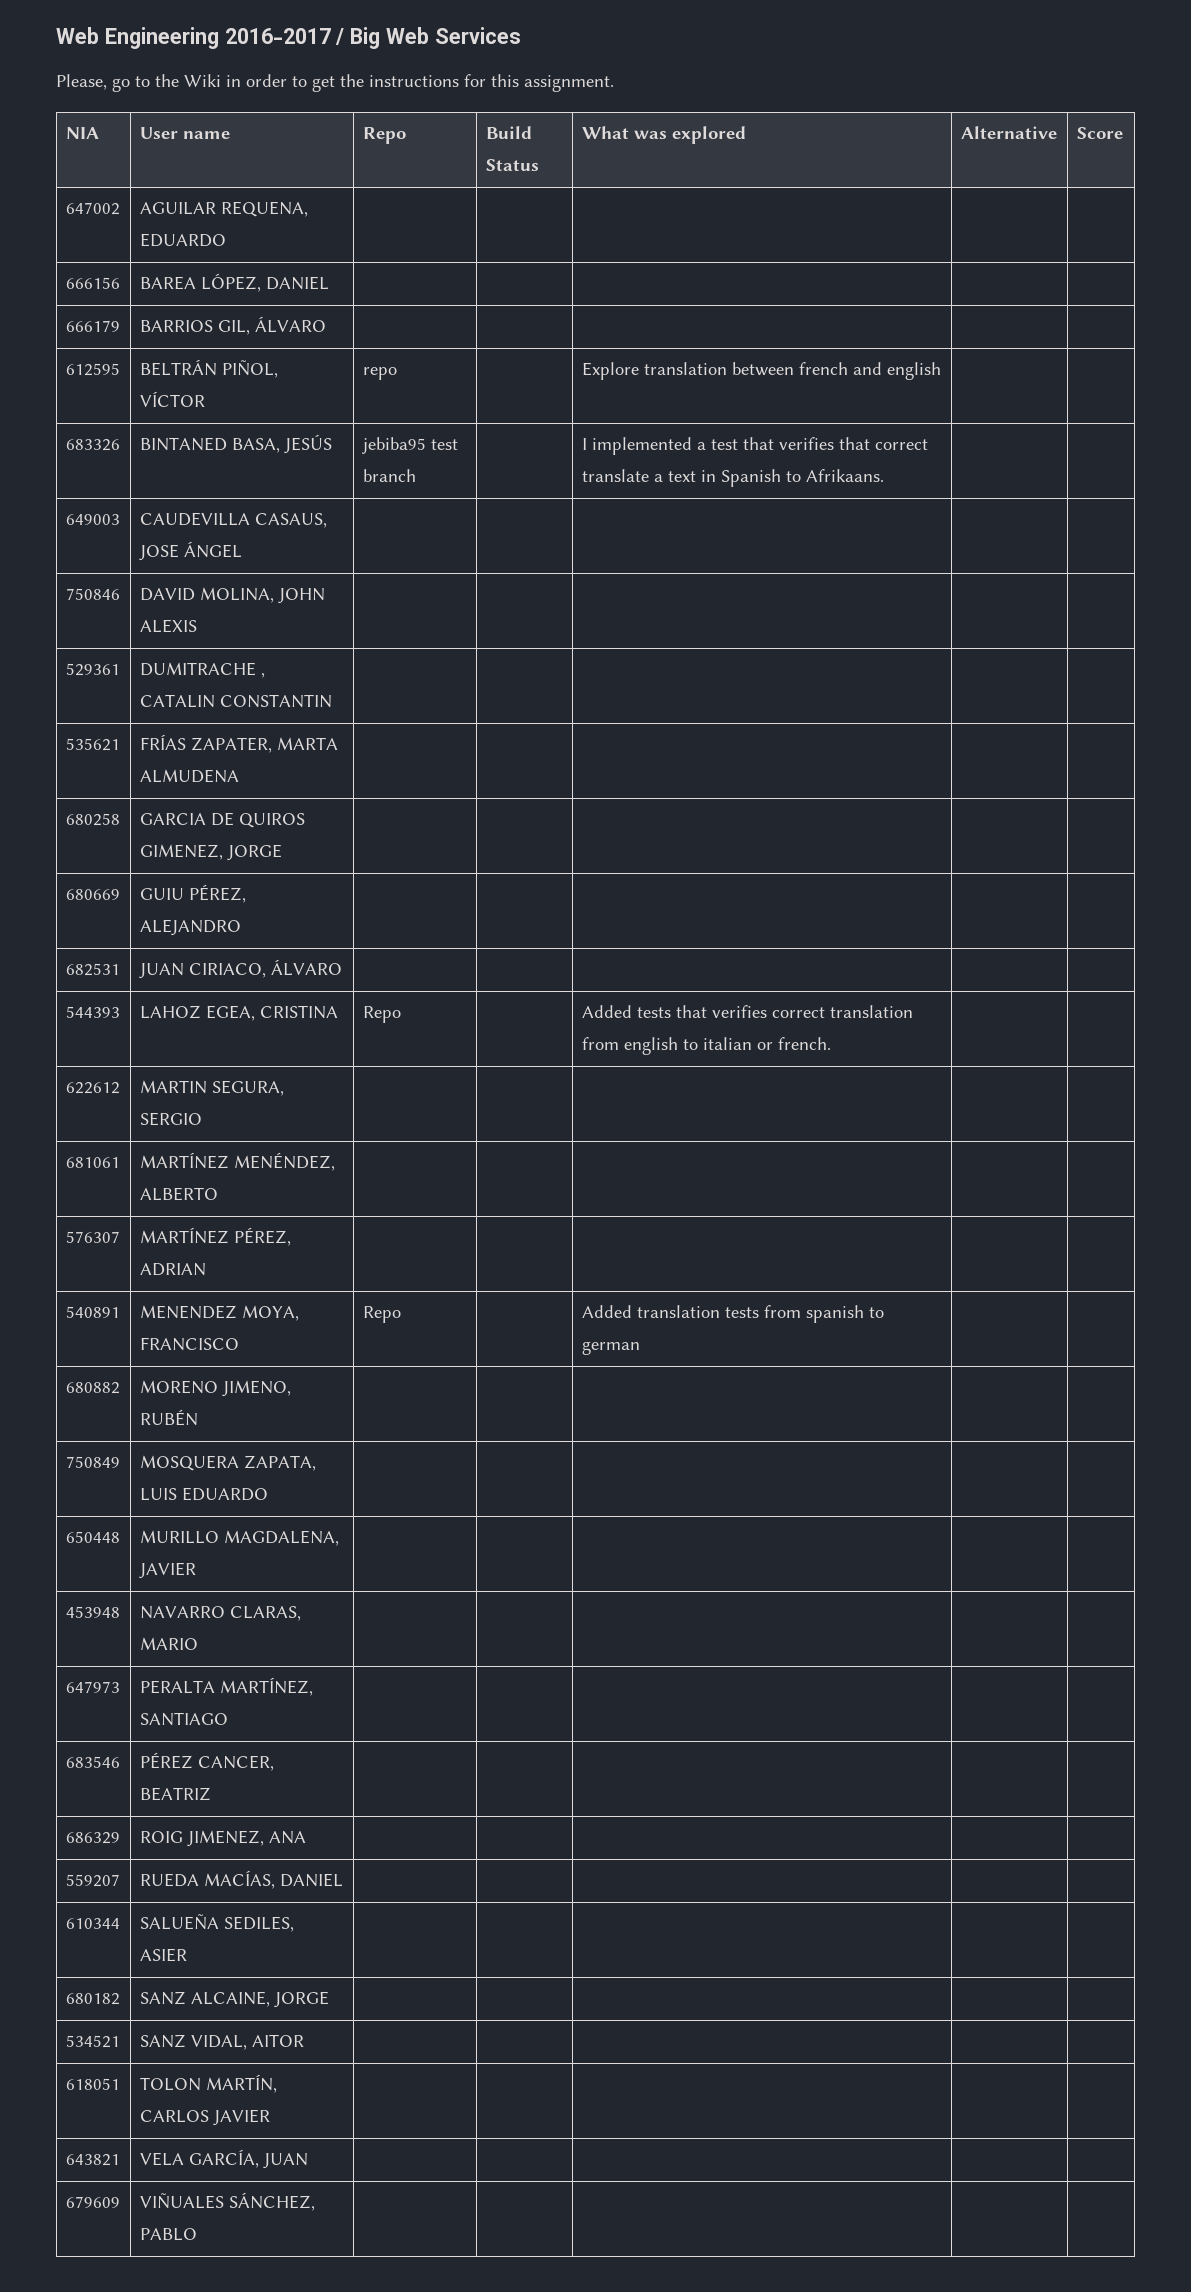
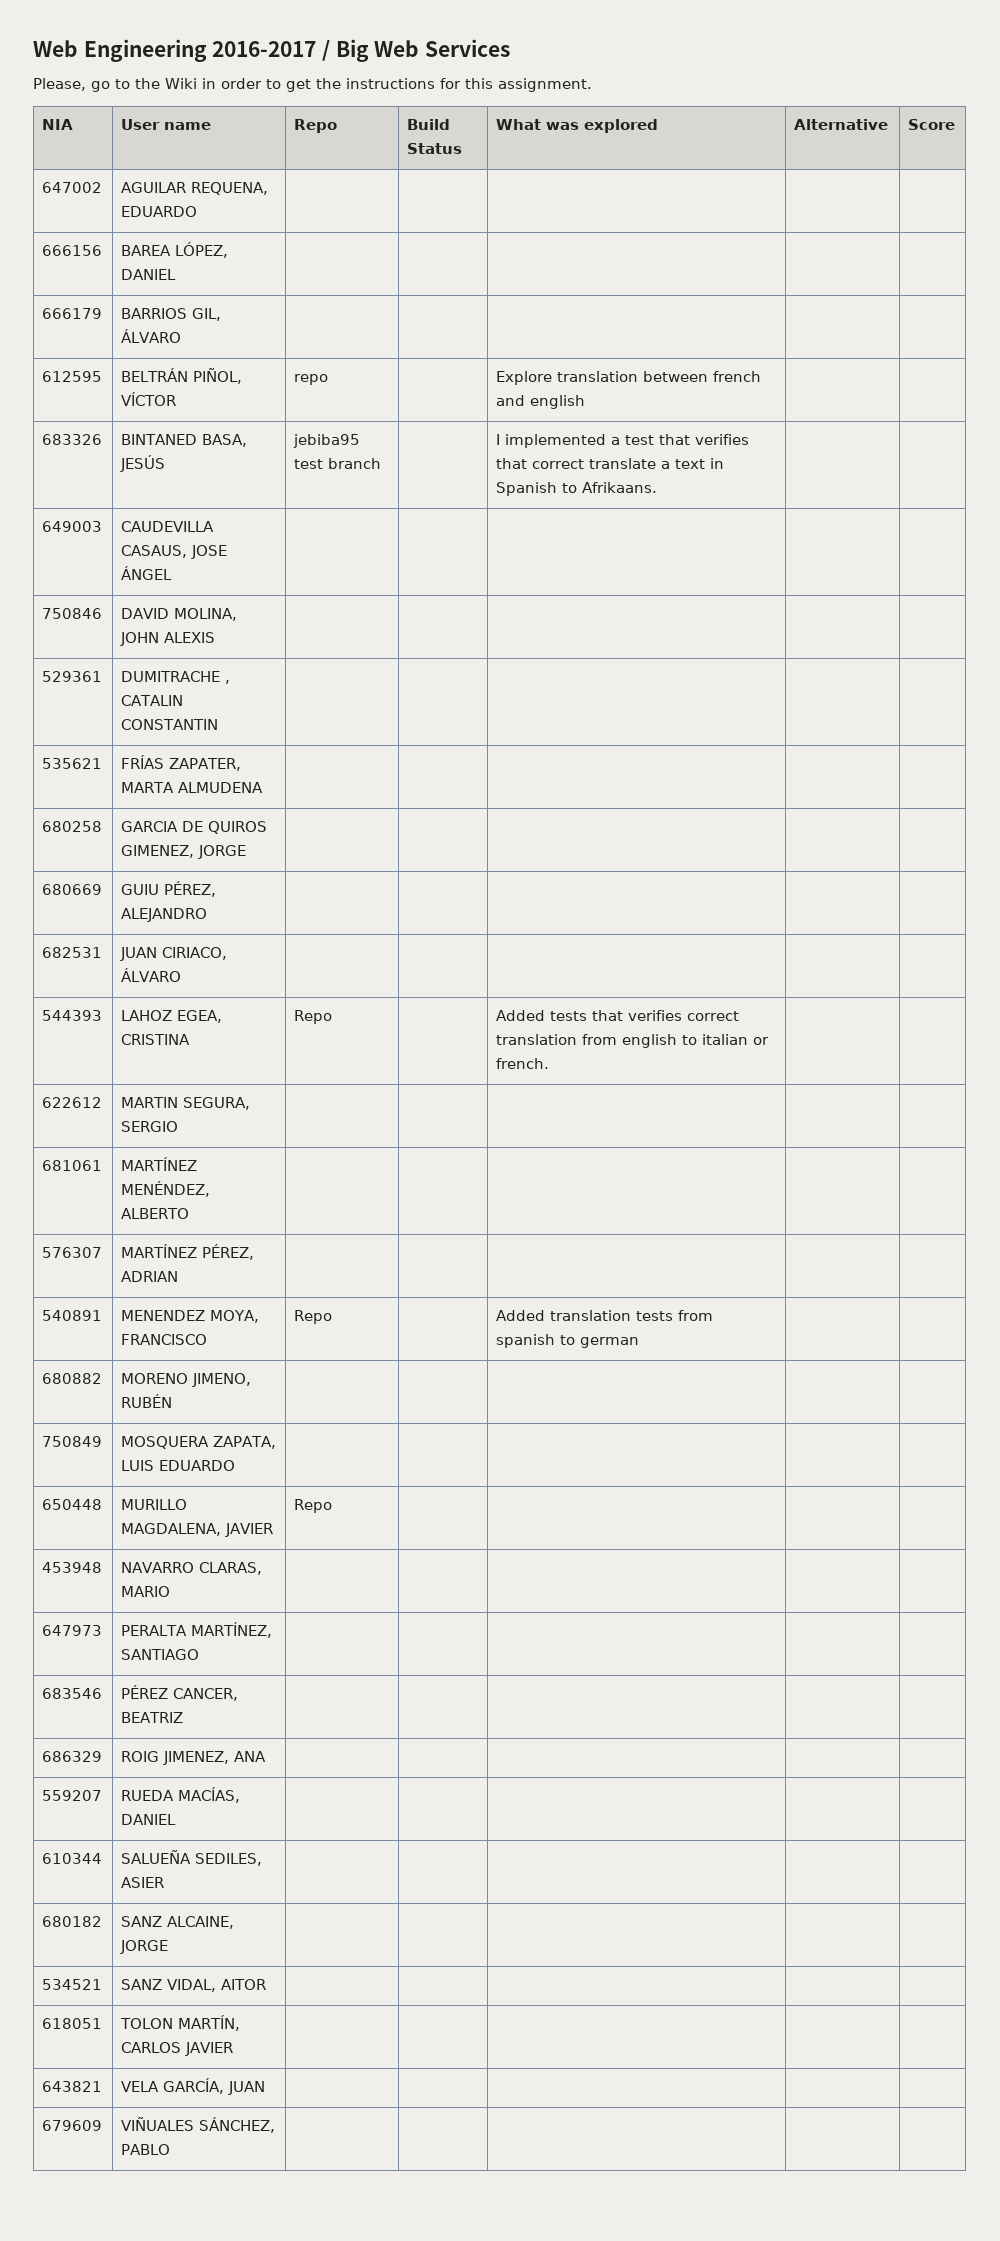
- 650448 | MURILLO MAGDALENA, JAVIER | | | | |
+ 650448 | MURILLO MAGDALENA, JAVIER | Repo | | | |

